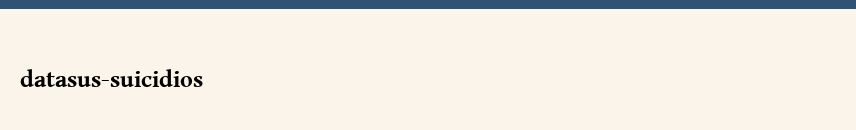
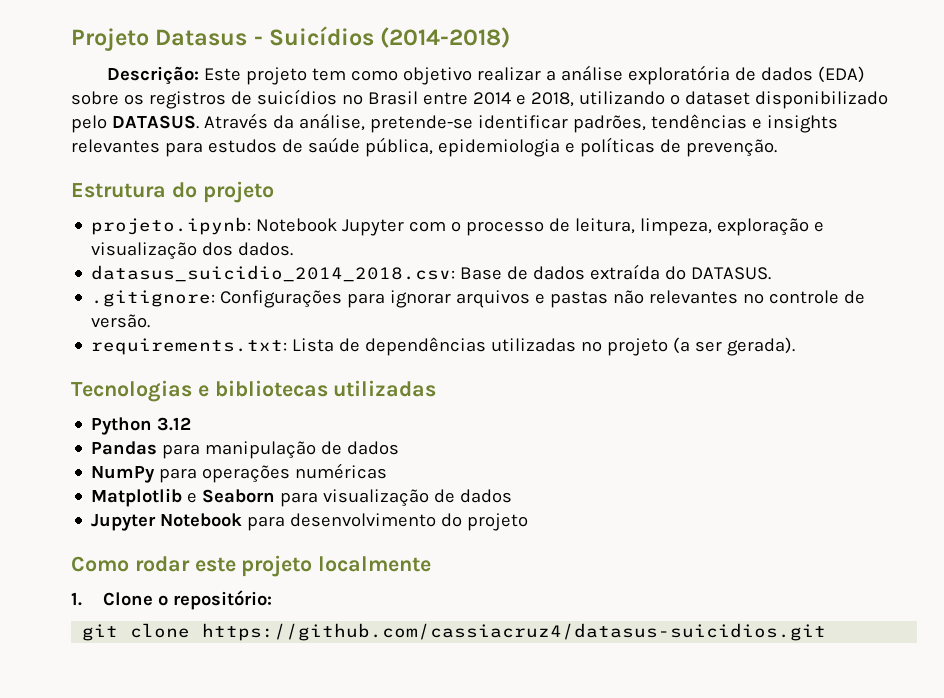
- datasus-suicidios
+ Projeto Datasus - Suicídios (2014-2018)
+ Descrição: Este projeto tem como objetivo realizar a análise exploratória de dados (EDA) sobre os registros de suicídios no Brasil entre 2014 e 2018, utilizando o dataset disponibilizado pelo DATASUS. Através da análise, pretende-se identificar padrões, tendências e insights relevantes para estudos de saúde pública, epidemiologia e políticas de prevenção.
+ Estrutura do projeto
+ projeto.ipynb: Notebook Jupyter com o processo de leitura, limpeza, exploração e visualização dos dados.
+ datasus_suicidio_2014_2018.csv: Base de dados extraída do DATASUS.
+ .gitignore: Configurações para ignorar arquivos e pastas não relevantes no controle de versão.
+ requirements.txt: Lista de dependências utilizadas no projeto (a ser gerada).
+ Tecnologias e bibliotecas utilizadas
+ Python 3.12
+ Pandas para manipulação de dados
+ NumPy para operações numéricas
+ Matplotlib e Seaborn para visualização de dados
+ Jupyter Notebook para desenvolvimento do projeto
+ Como rodar este projeto localmente
+ 1. Clone o repositório:
+ git clone https://github.com/cassiacruz4/datasus-suicidios.git

